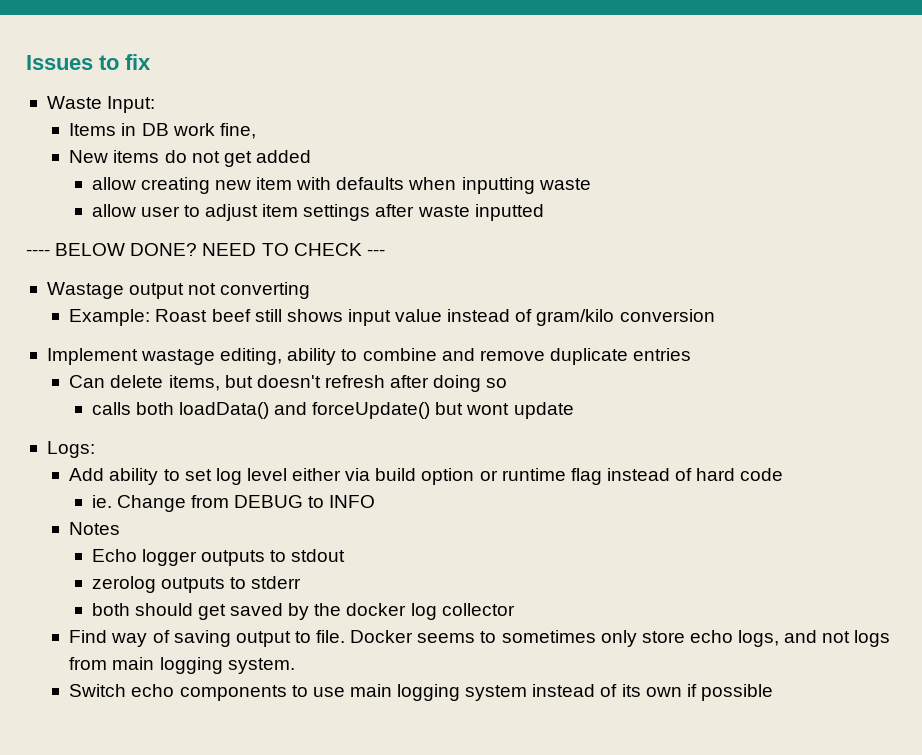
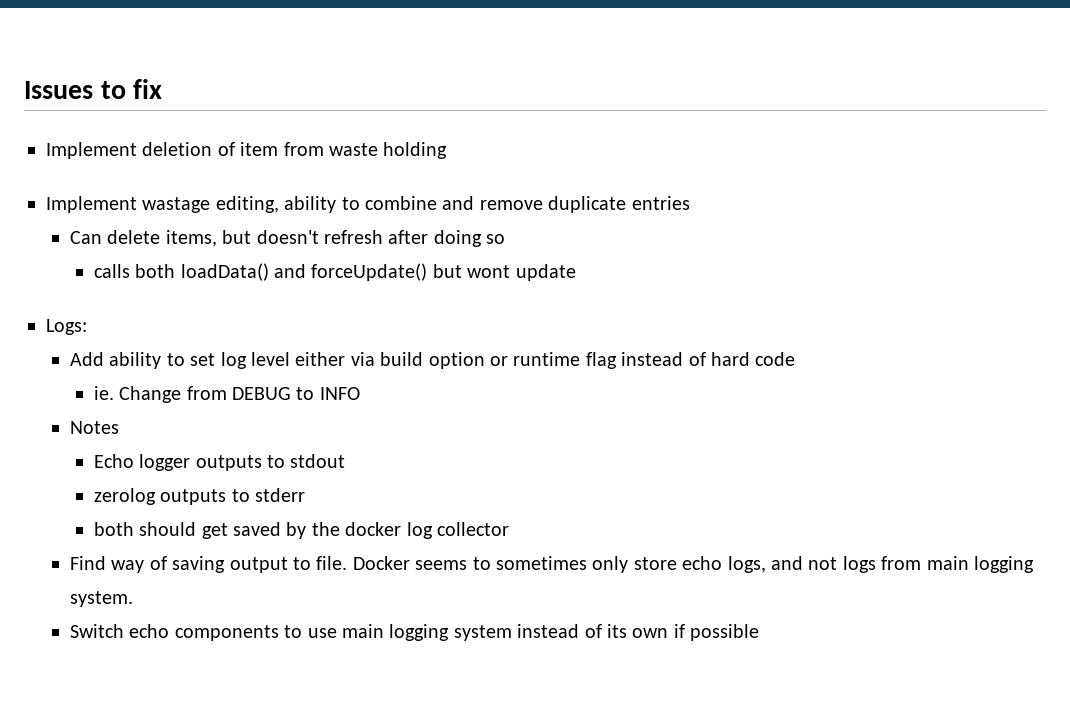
- Waste Input:
- Items in DB work fine,
- New items do not get added
- allow creating new item with defaults when inputting waste
- allow user to adjust item settings after waste inputted
- ---- BELOW DONE? NEED TO CHECK ---
- Wastage output not converting
- Example: Roast beef still shows input value instead of gram/kilo conversion
+ Implement deletion of item from waste holding

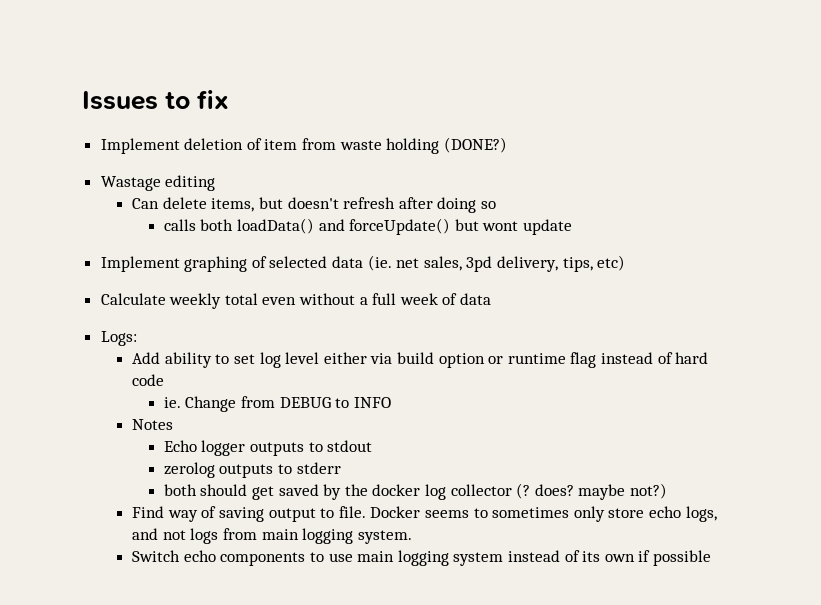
- Implement deletion of item from waste holding
- Implement wastage editing, ability to combine and remove duplicate entries
+ Implement deletion of item from waste holding (DONE?)
+ Wastage editing
+ Implement graphing of selected data (ie. net sales, 3pd delivery, tips, etc)
+ Calculate weekly total even without a full week of data
- both should get saved by the docker log collector
+ both should get saved by the docker log collector (? does? maybe not?)

